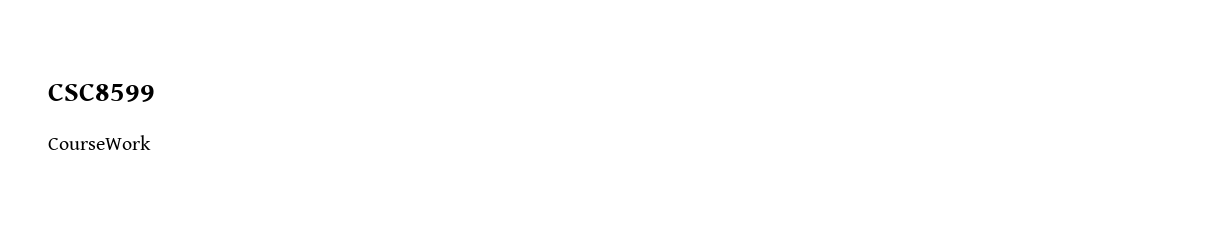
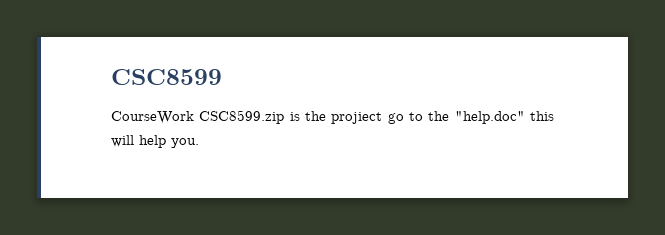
- CourseWork
+ CourseWork CSC8599.zip is the projiect go to the "help.doc" this will help you.

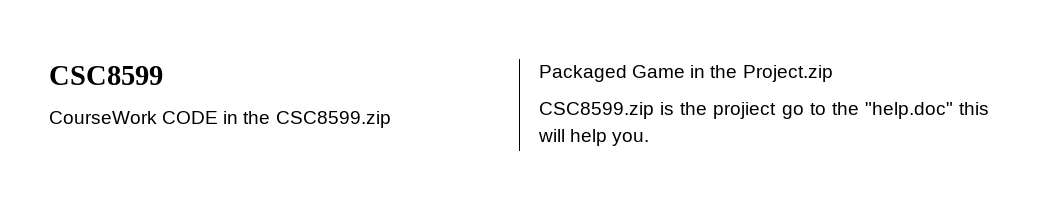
- CourseWork CSC8599.zip is the projiect go to the "help.doc" this will help you.
+ CourseWork CODE in the CSC8599.zip
+ Packaged Game in the Project.zip
+ CSC8599.zip is the projiect go to the "help.doc" this will help you.

